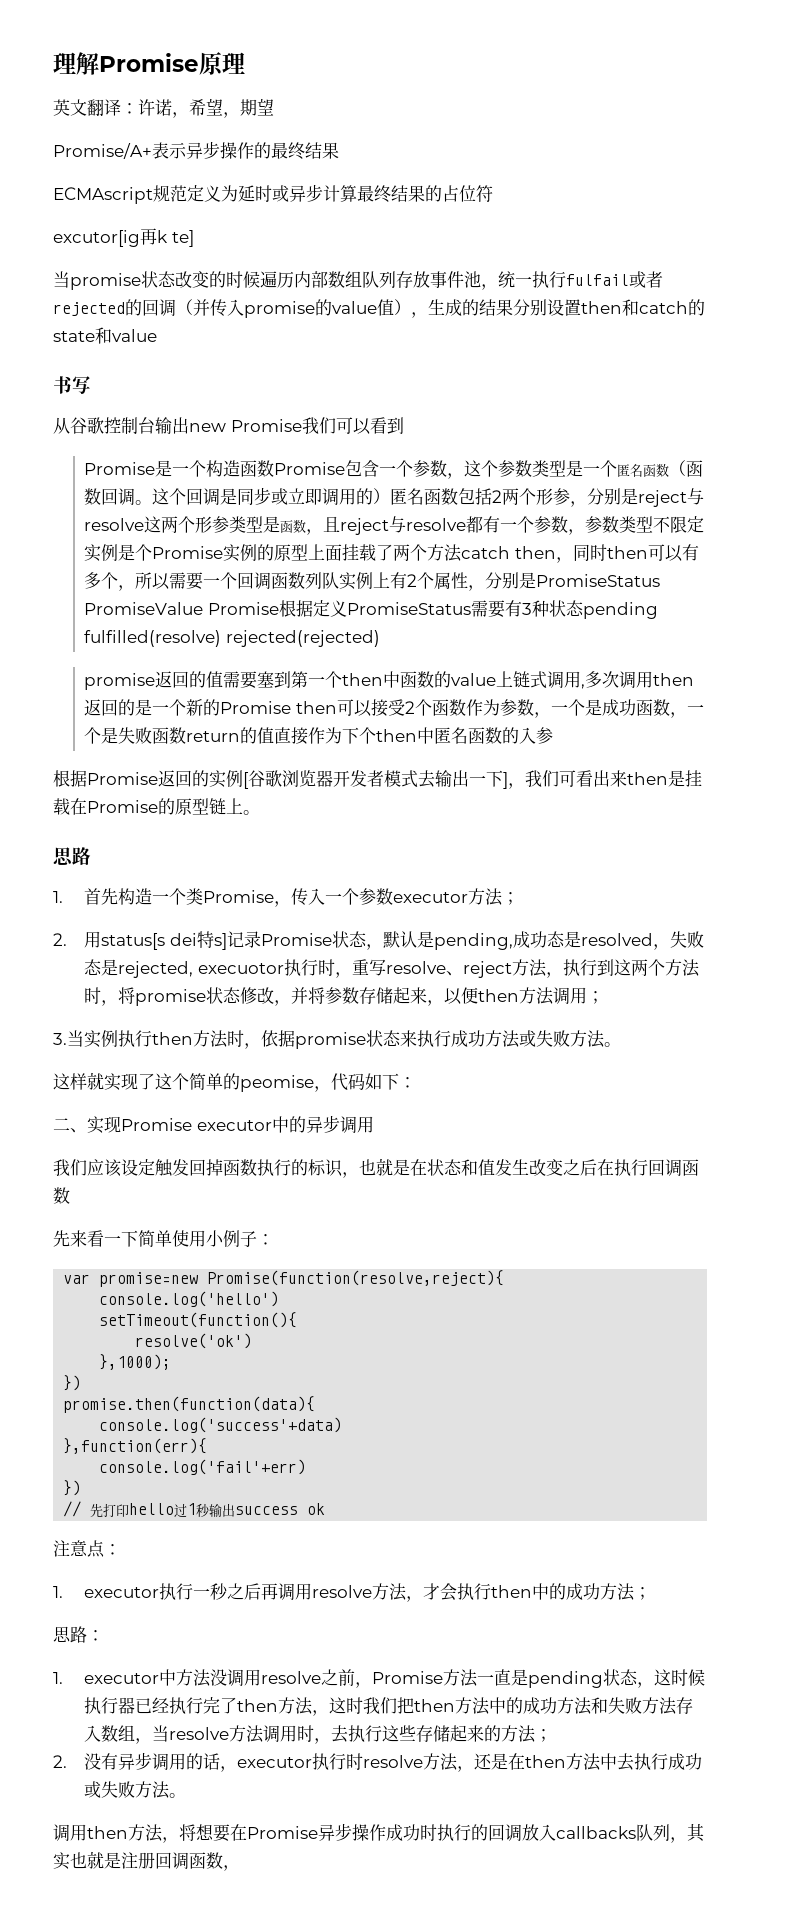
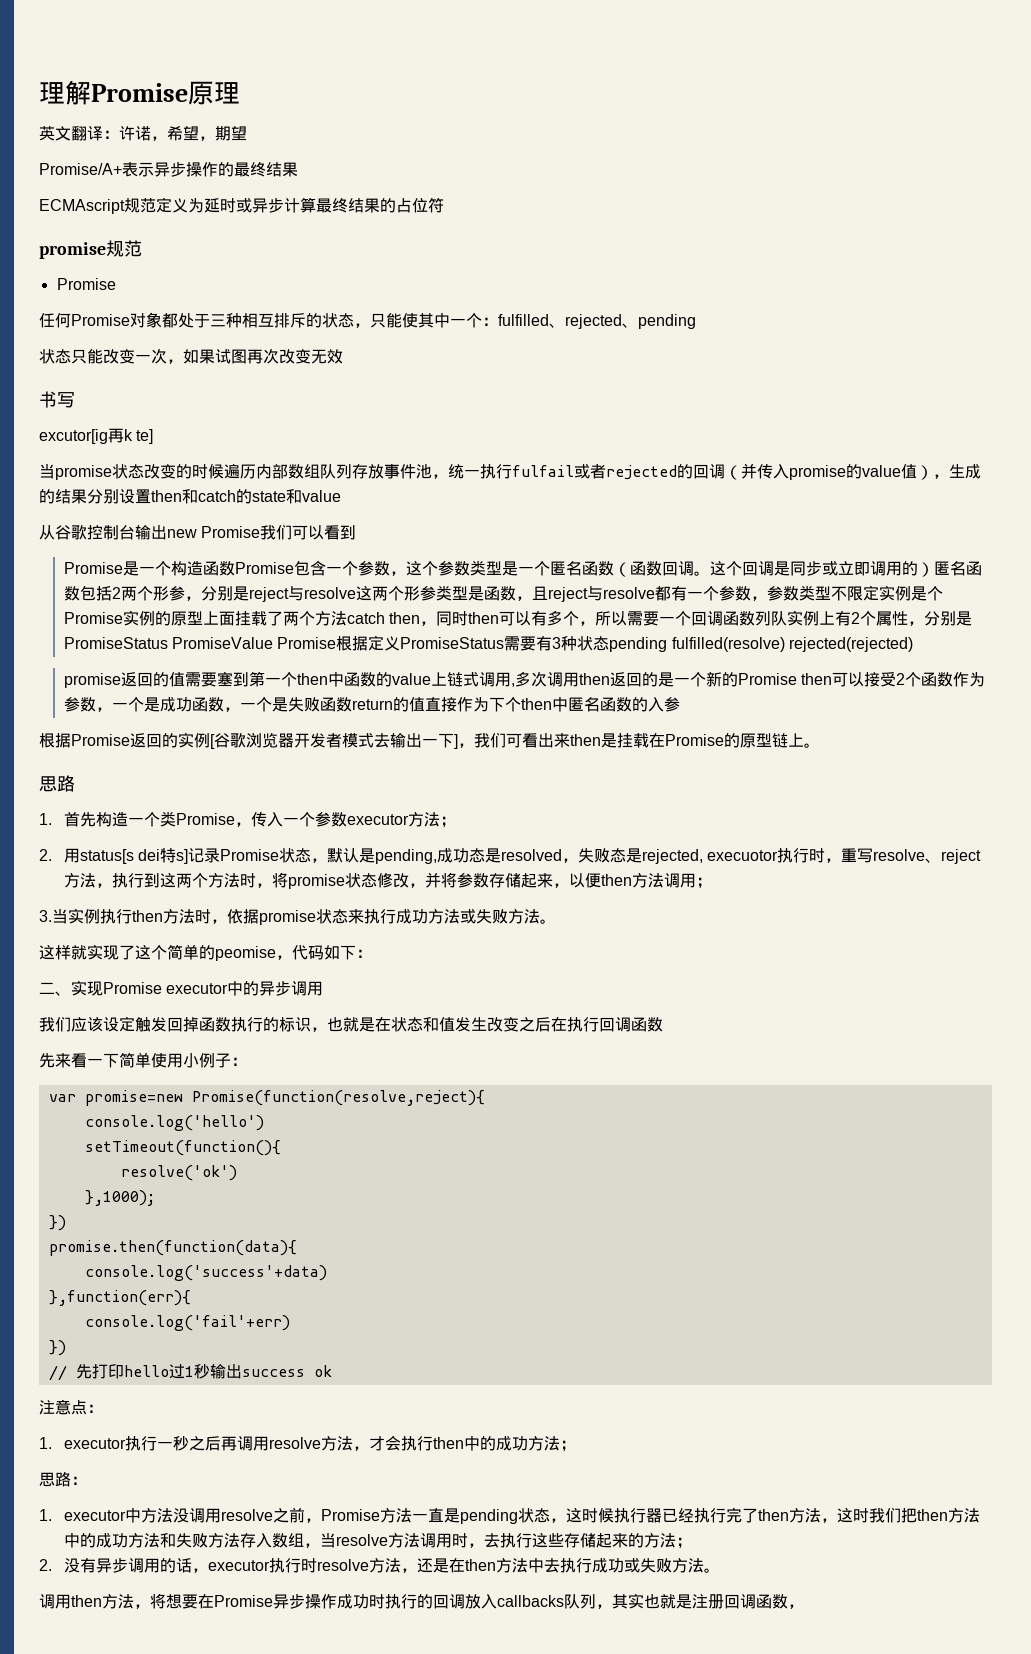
+ promise规范
+ Promise
+ 任何Promise对象都处于三种相互排斥的状态，只能使其中一个：fulfilled、rejected、pending
+ 状态只能改变一次，如果试图再次改变无效
+ 书写
- 书写

